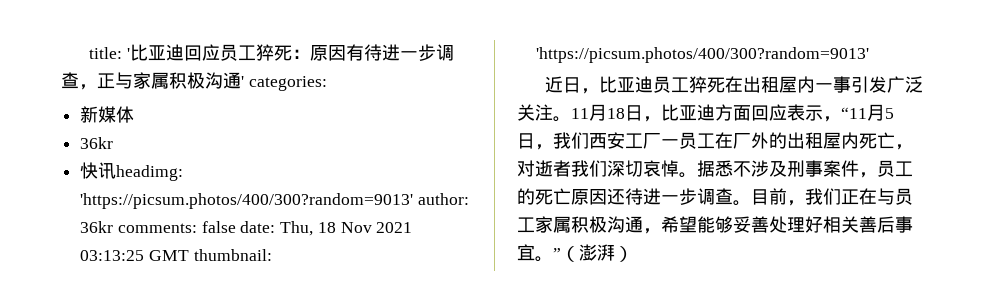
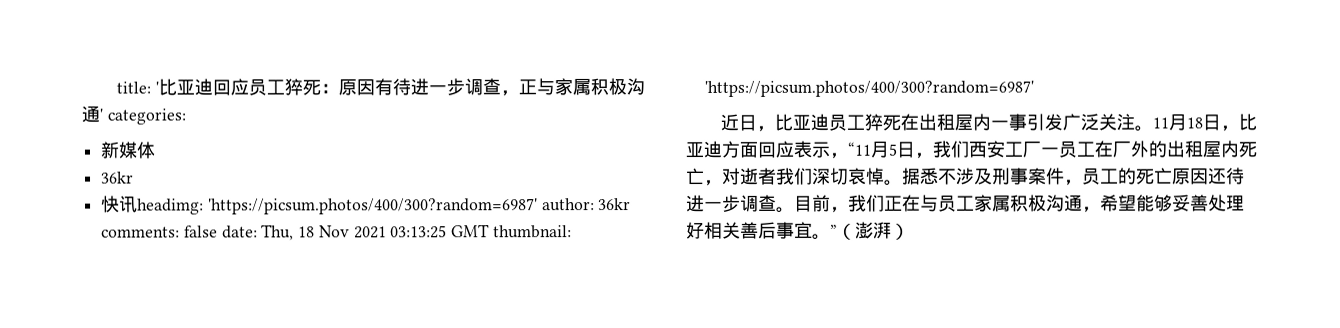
- 快讯headimg: 'https://picsum.photos/400/300?random=9013' author: 36kr comments: false date: Thu, 18 Nov 2021 03:13:25 GMT thumbnail: 'https://picsum.photos/400/300?random=9013'
+ 快讯headimg: 'https://picsum.photos/400/300?random=6987' author: 36kr comments: false date: Thu, 18 Nov 2021 03:13:25 GMT thumbnail: 'https://picsum.photos/400/300?random=6987'

